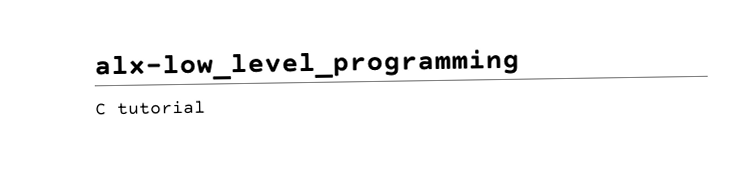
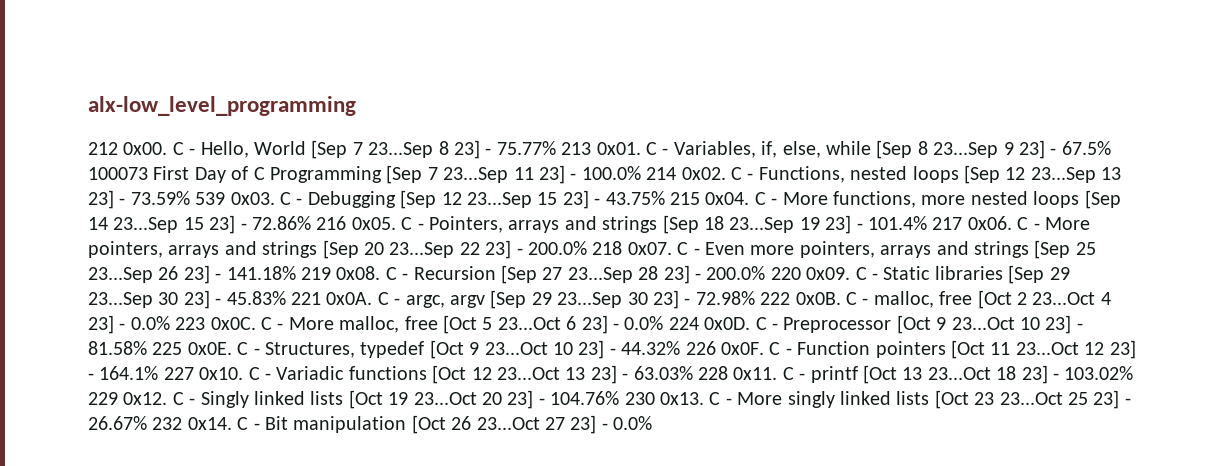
- C tutorial
+ 212 0x00. C - Hello, World [Sep 7 23...Sep 8 23] - 75.77% 213 0x01. C - Variables, if, else, while [Sep 8 23...Sep 9 23] - 67.5% 100073 First Day of C Programming [Sep 7 23...Sep 11 23] - 100.0% 214 0x02. C - Functions, nested loops [Sep 12 23...Sep 13 23] - 73.59% 539 0x03. C - Debugging [Sep 12 23...Sep 15 23] - 43.75% 215 0x04. C - More functions, more nested loops [Sep 14 23...Sep 15 23] - 72.86% 216 0x05. C - Pointers, arrays and strings [Sep 18 23...Sep 19 23] - 101.4% 217 0x06. C - More pointers, arrays and strings [Sep 20 23...Sep 22 23] - 200.0% 218 0x07. C - Even more pointers, arrays and strings [Sep 25 23...Sep 26 23] - 141.18% 219 0x08. C - Recursion [Sep 27 23...Sep 28 23] - 200.0% 220 0x09. C - Static libraries [Sep 29 23...Sep 30 23] - 45.83% 221 0x0A. C - argc, argv [Sep 29 23...Sep 30 23] - 72.98% 222 0x0B. C - malloc, free [Oct 2 23...Oct 4 23] - 0.0% 223 0x0C. C - More malloc, free [Oct 5 23...Oct 6 23] - 0.0% 224 0x0D. C - Preprocessor [Oct 9 23...Oct 10 23] - 81.58% 225 0x0E. C - Structures, typedef [Oct 9 23...Oct 10 23] - 44.32% 226 0x0F. C - Function pointers [Oct 11 23...Oct 12 23] - 164.1% 227 0x10. C - Variadic functions [Oct 12 23...Oct 13 23] - 63.03% 228 0x11. C - printf [Oct 13 23...Oct 18 23] - 103.02% 229 0x12. C - Singly linked lists [Oct 19 23...Oct 20 23] - 104.76% 230 0x13. C - More singly linked lists [Oct 23 23...Oct 25 23] - 26.67% 232 0x14. C - Bit manipulation [Oct 26 23...Oct 27 23] - 0.0%

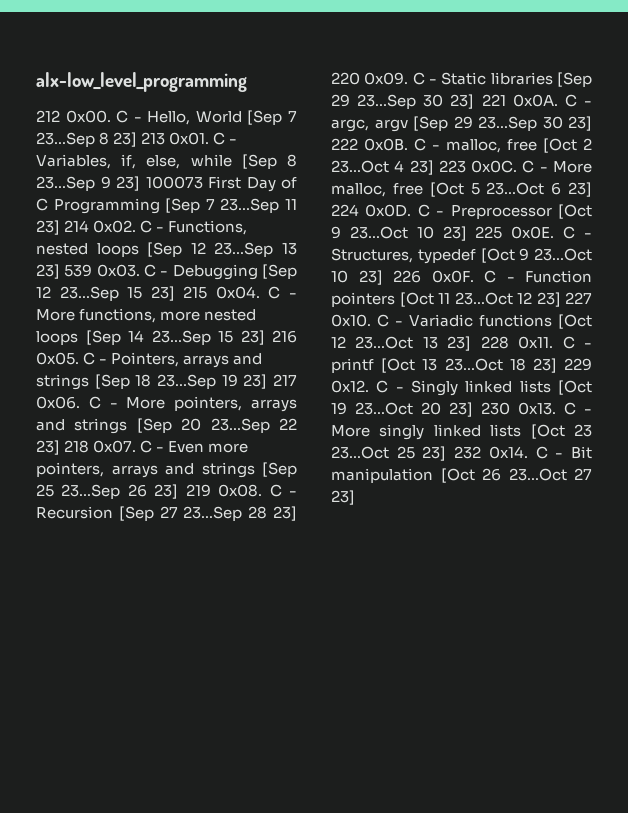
- C - Hello, World [Sep 7 23...Sep 8 23] - 75.77% 213 0x01.
+ C - Hello, World [Sep 7 23...Sep 8 23] 213 0x01.
- C - Variables, if, else, while [Sep 8 23...Sep 9 23] - 67.5% 100073 First Day of C Programming [Sep 7 23...Sep 11 23] - 100.0% 214 0x02.
+ C - Variables, if, else, while [Sep 8 23...Sep 9 23] 100073 First Day of C Programming [Sep 7 23...Sep 11 23] 214 0x02.
- C - Functions, nested loops [Sep 12 23...Sep 13 23] - 73.59% 539 0x03.
+ C - Functions, nested loops [Sep 12 23...Sep 13 23] 539 0x03.
- C - Debugging [Sep 12 23...Sep 15 23] - 43.75% 215 0x04.
+ C - Debugging [Sep 12 23...Sep 15 23] 215 0x04.
- C - More functions, more nested loops [Sep 14 23...Sep 15 23] - 72.86% 216 0x05.
+ C - More functions, more nested loops [Sep 14 23...Sep 15 23] 216 0x05.
- C - Pointers, arrays and strings [Sep 18 23...Sep 19 23] - 101.4% 217 0x06.
+ C - Pointers, arrays and strings [Sep 18 23...Sep 19 23] 217 0x06.
- C - More pointers, arrays and strings [Sep 20 23...Sep 22 23] - 200.0% 218 0x07.
+ C - More pointers, arrays and strings [Sep 20 23...Sep 22 23] 218 0x07.
- C - Even more pointers, arrays and strings [Sep 25 23...Sep 26 23] - 141.18% 219 0x08.
+ C - Even more pointers, arrays and strings [Sep 25 23...Sep 26 23] 219 0x08.
- C - Recursion [Sep 27 23...Sep 28 23] - 200.0% 220 0x09.
+ C - Recursion [Sep 27 23...Sep 28 23] 220 0x09.
- C - Static libraries [Sep 29 23...Sep 30 23] - 45.83% 221 0x0A.
+ C - Static libraries [Sep 29 23...Sep 30 23] 221 0x0A.
- C - argc, argv [Sep 29 23...Sep 30 23] - 72.98% 222 0x0B.
+ C - argc, argv [Sep 29 23...Sep 30 23] 222 0x0B.
- C - malloc, free [Oct 2 23...Oct 4 23] - 0.0% 223 0x0C.
+ C - malloc, free [Oct 2 23...Oct 4 23] 223 0x0C.
- C - More malloc, free [Oct 5 23...Oct 6 23] - 0.0% 224 0x0D.
+ C - More malloc, free [Oct 5 23...Oct 6 23] 224 0x0D.
- C - Preprocessor [Oct 9 23...Oct 10 23] - 81.58% 225 0x0E.
+ C - Preprocessor [Oct 9 23...Oct 10 23] 225 0x0E.
- C - Structures, typedef [Oct 9 23...Oct 10 23] - 44.32% 226 0x0F.
+ C - Structures, typedef [Oct 9 23...Oct 10 23] 226 0x0F.
- C - Function pointers [Oct 11 23...Oct 12 23] - 164.1% 227 0x10.
+ C - Function pointers [Oct 11 23...Oct 12 23] 227 0x10.
- C - Variadic functions [Oct 12 23...Oct 13 23] - 63.03% 228 0x11.
+ C - Variadic functions [Oct 12 23...Oct 13 23] 228 0x11.
- C - printf [Oct 13 23...Oct 18 23] - 103.02% 229 0x12.
+ C - printf [Oct 13 23...Oct 18 23] 229 0x12.
- C - Singly linked lists [Oct 19 23...Oct 20 23] - 104.76% 230 0x13.
+ C - Singly linked lists [Oct 19 23...Oct 20 23] 230 0x13.
- C - More singly linked lists [Oct 23 23...Oct 25 23] - 26.67% 232 0x14.
+ C - More singly linked lists [Oct 23 23...Oct 25 23] 232 0x14.
- C - Bit manipulation [Oct 26 23...Oct 27 23] - 0.0%
+ C - Bit manipulation [Oct 26 23...Oct 27 23]

